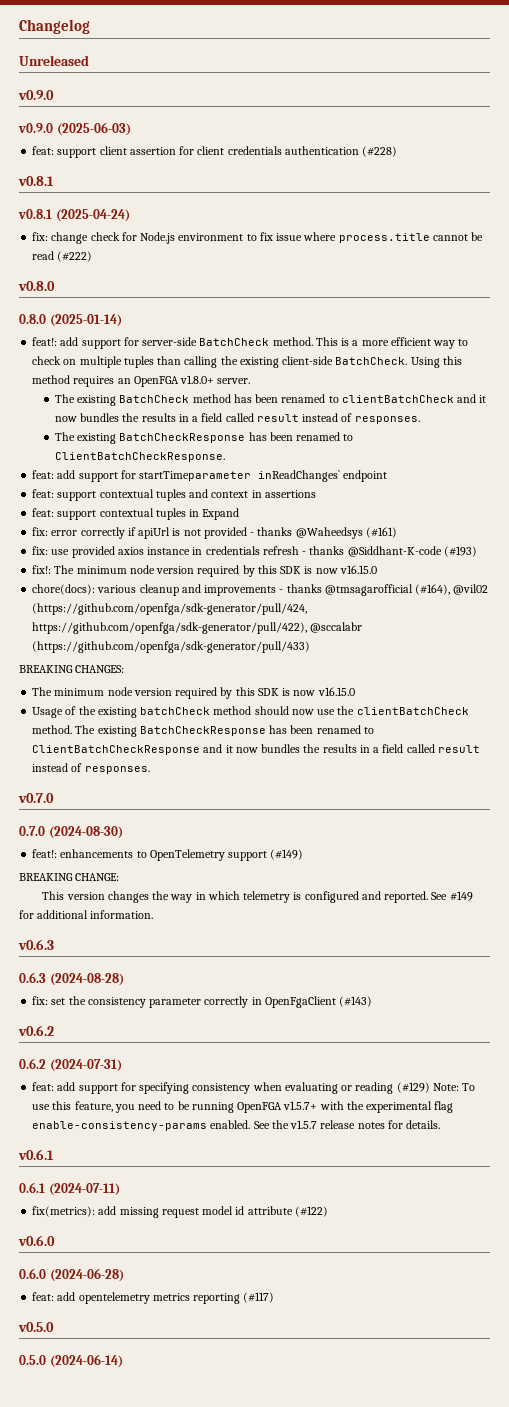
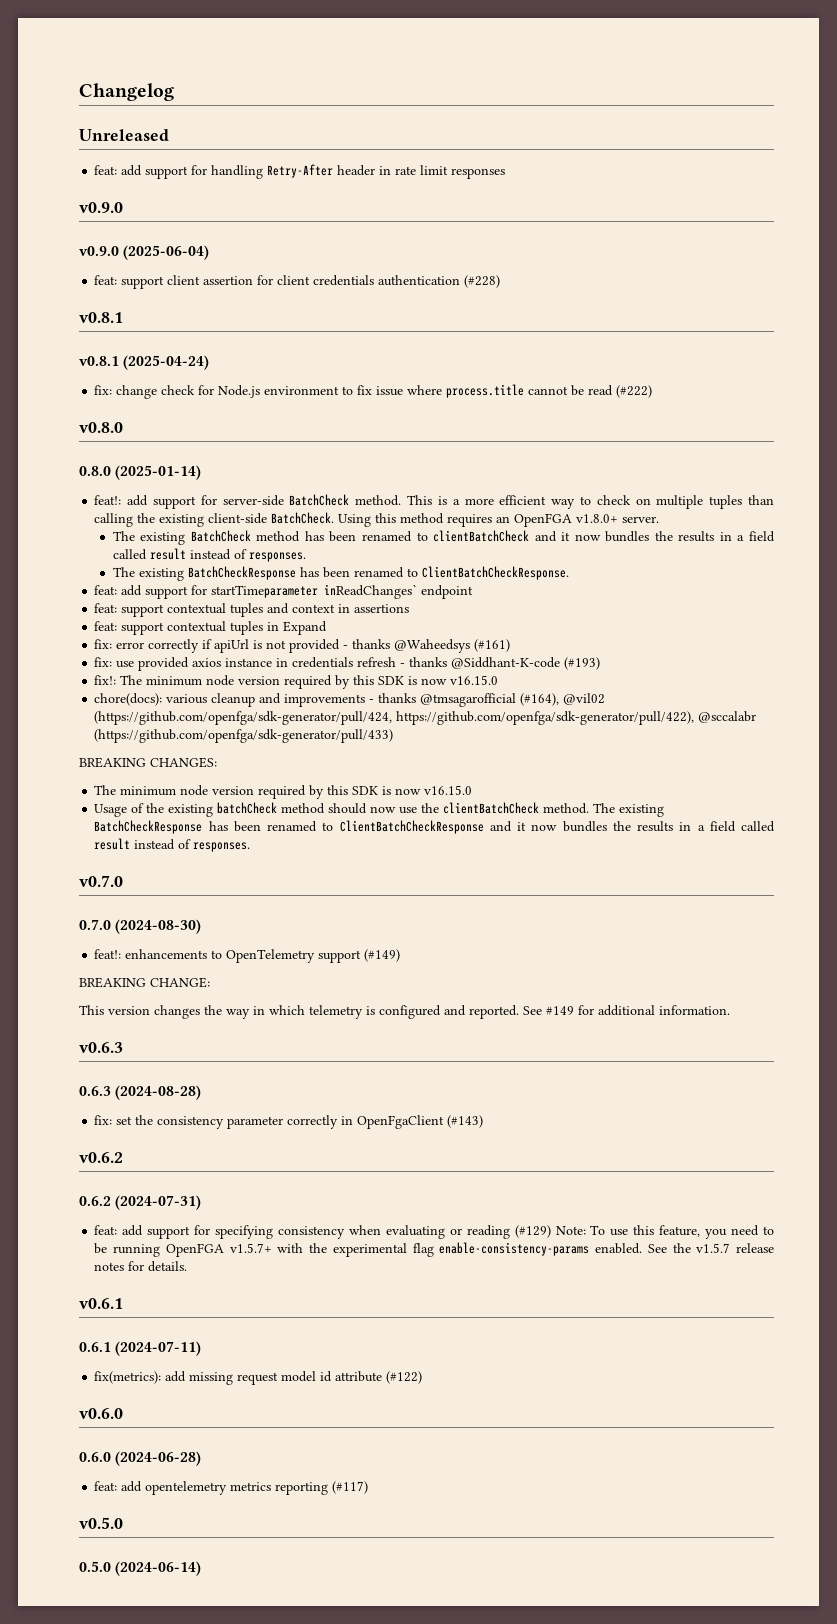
+ feat: add support for handling Retry-After header in rate limit responses
- v0.9.0 (2025-06-03)
+ v0.9.0 (2025-06-04)

